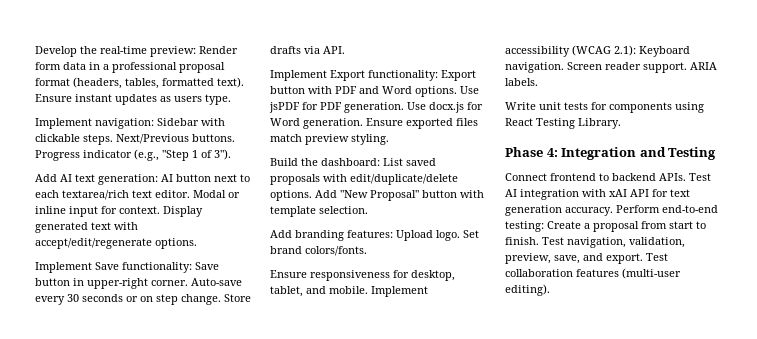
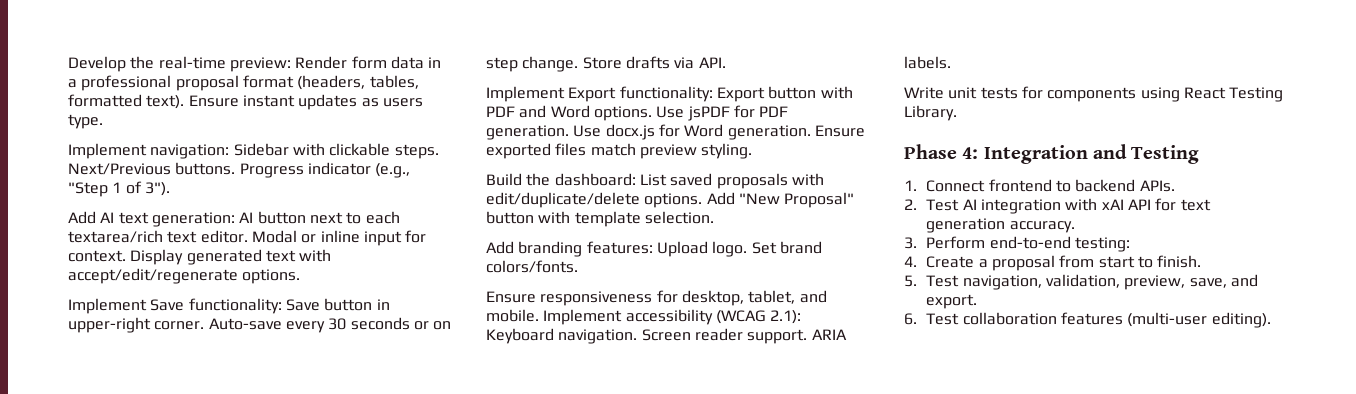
- Connect frontend to backend APIs. Test AI integration with xAI API for text generation accuracy. Perform end-to-end testing: Create a proposal from start to finish. Test navigation, validation, preview, save, and export. Test collaboration features (multi-user editing).
+ 1. Connect frontend to backend APIs.
+ 2. Test AI integration with xAI API for text generation accuracy.
+ 3. Perform end-to-end testing:
+ 4. Create a proposal from start to finish.
+ 5. Test navigation, validation, preview, save, and export.
+ 6. Test collaboration features (multi-user editing).

